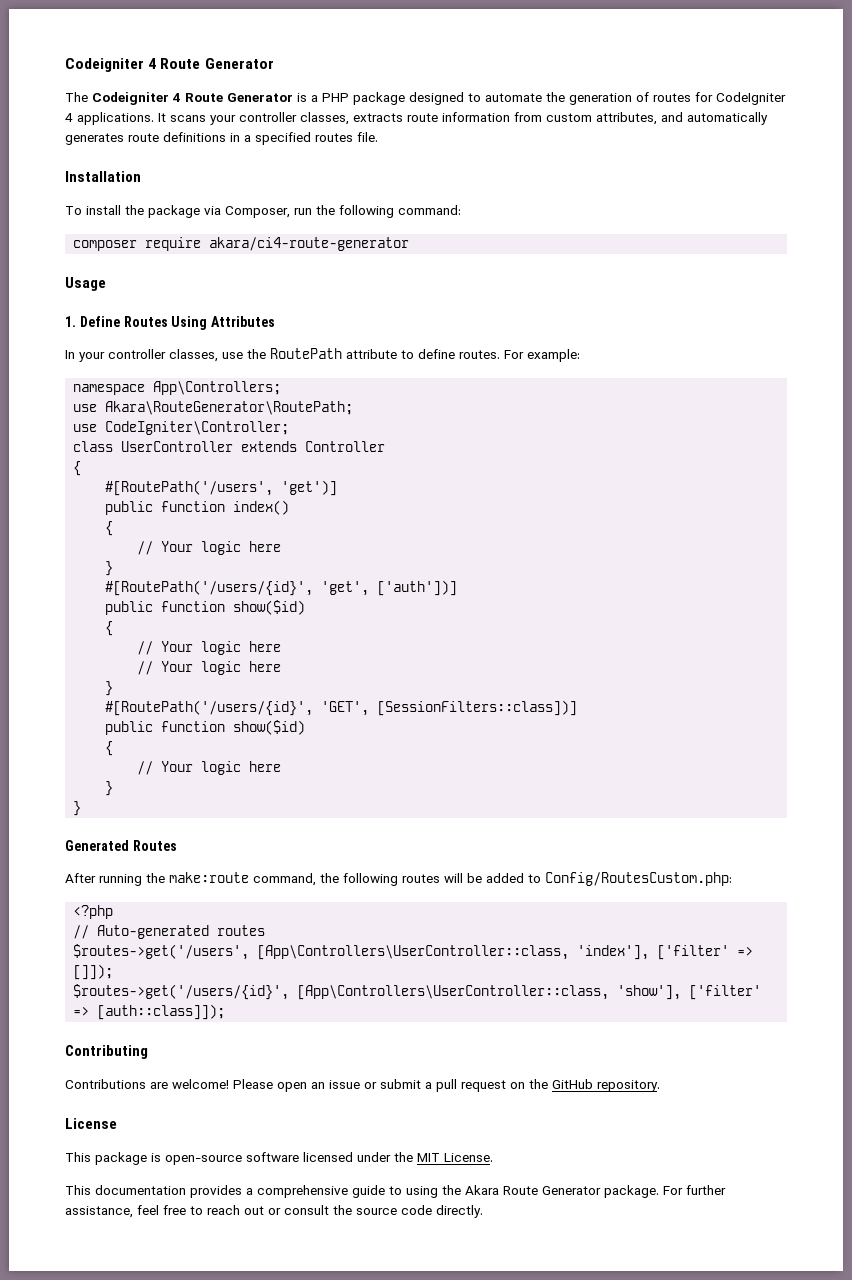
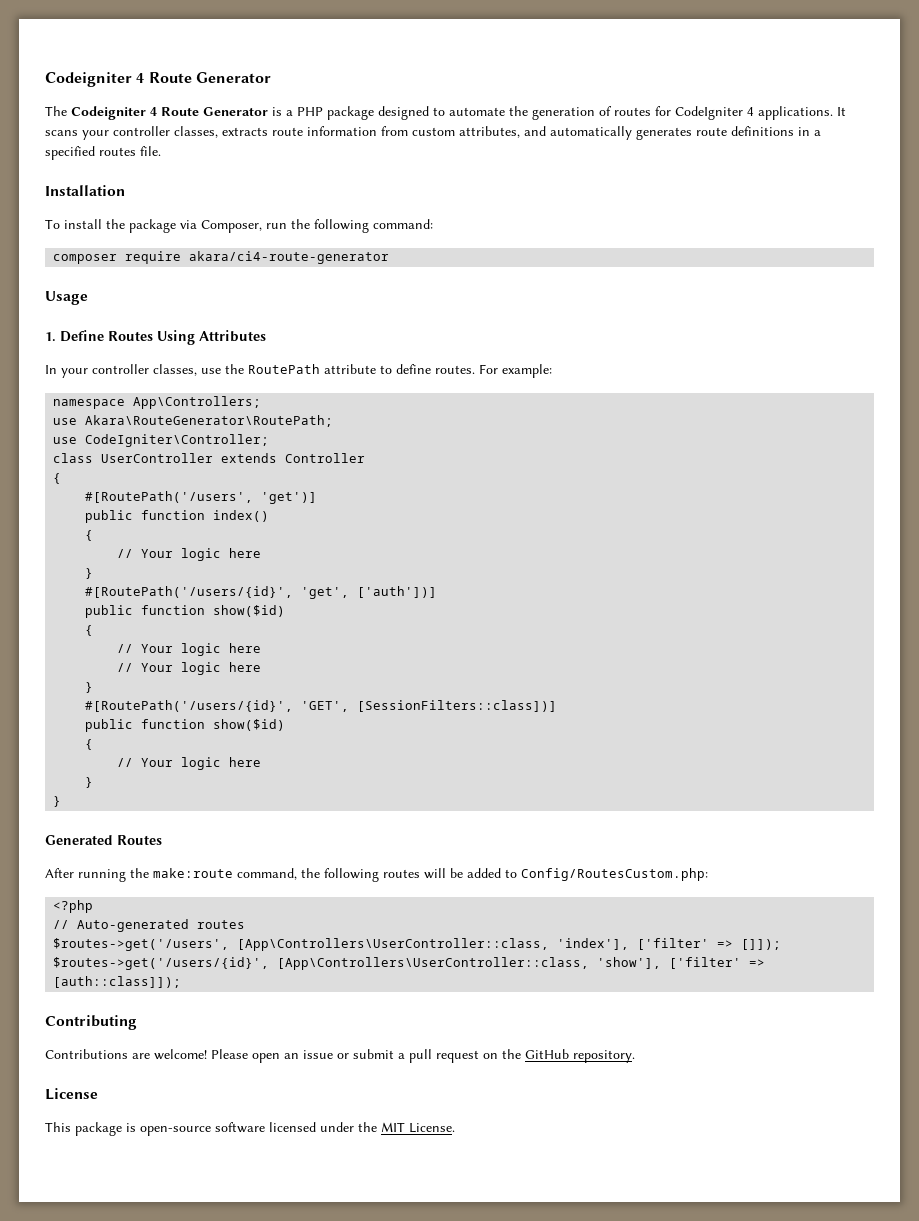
- This documentation provides a comprehensive guide to using the Akara Route Generator package. For further assistance, feel free to reach out or consult the source code directly.

